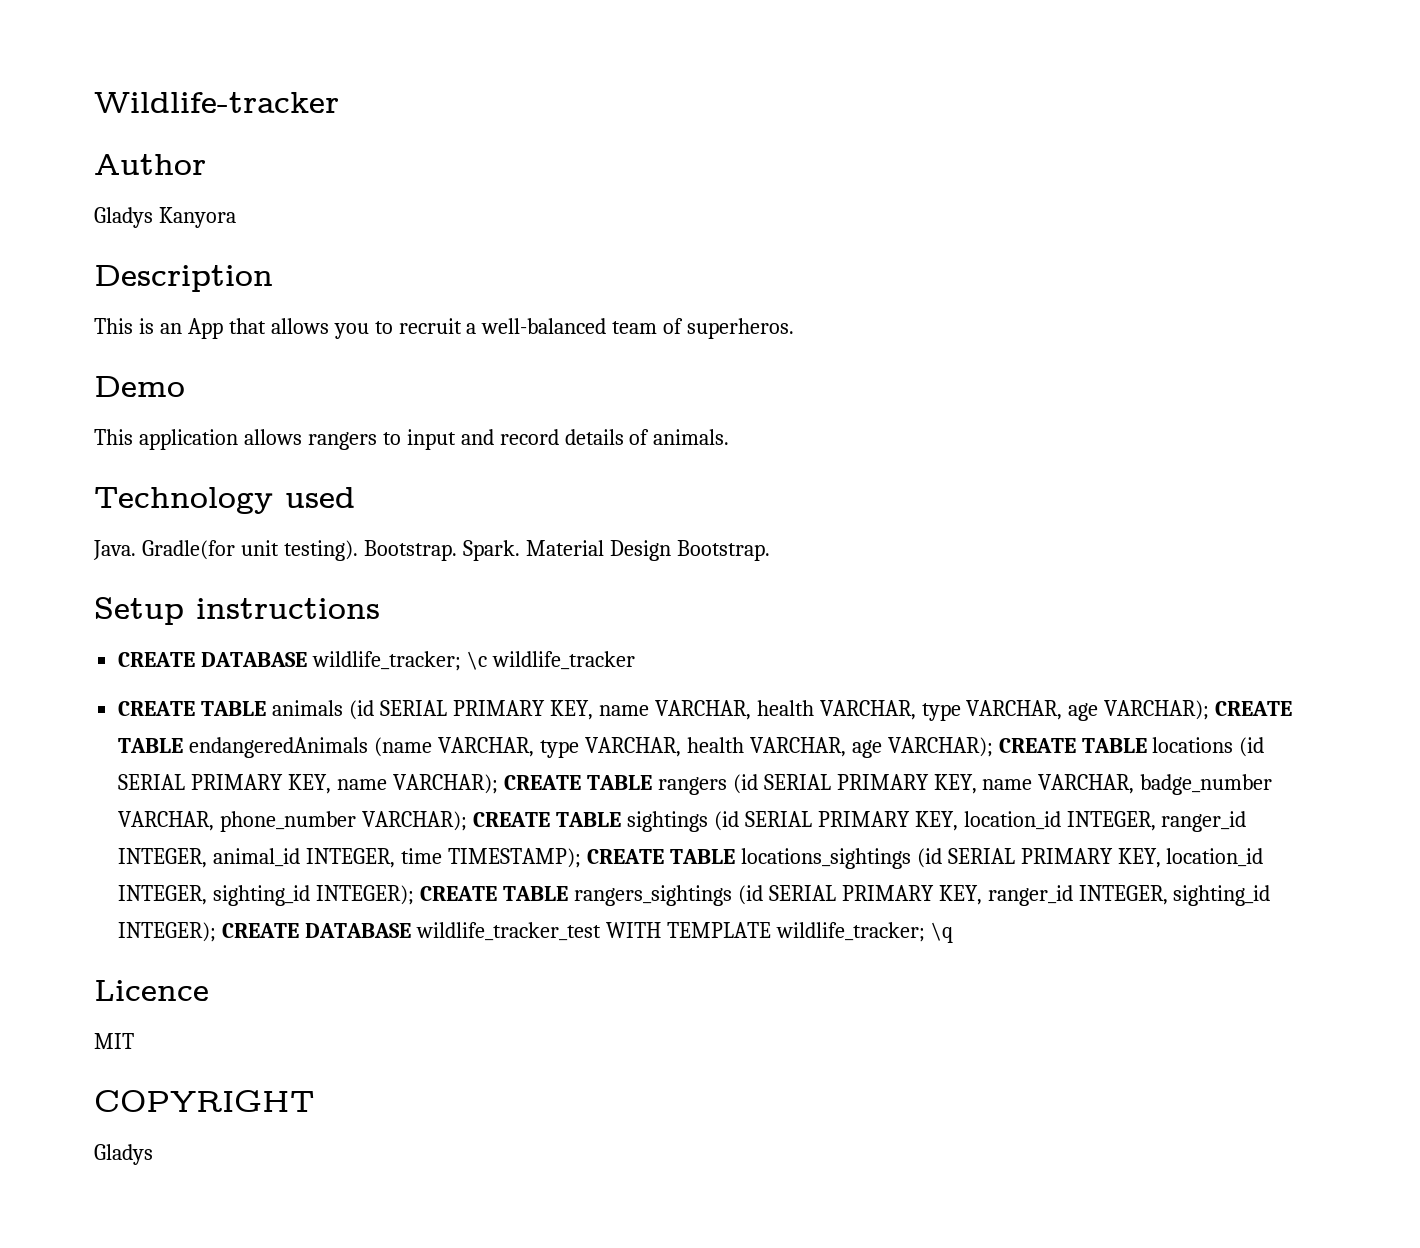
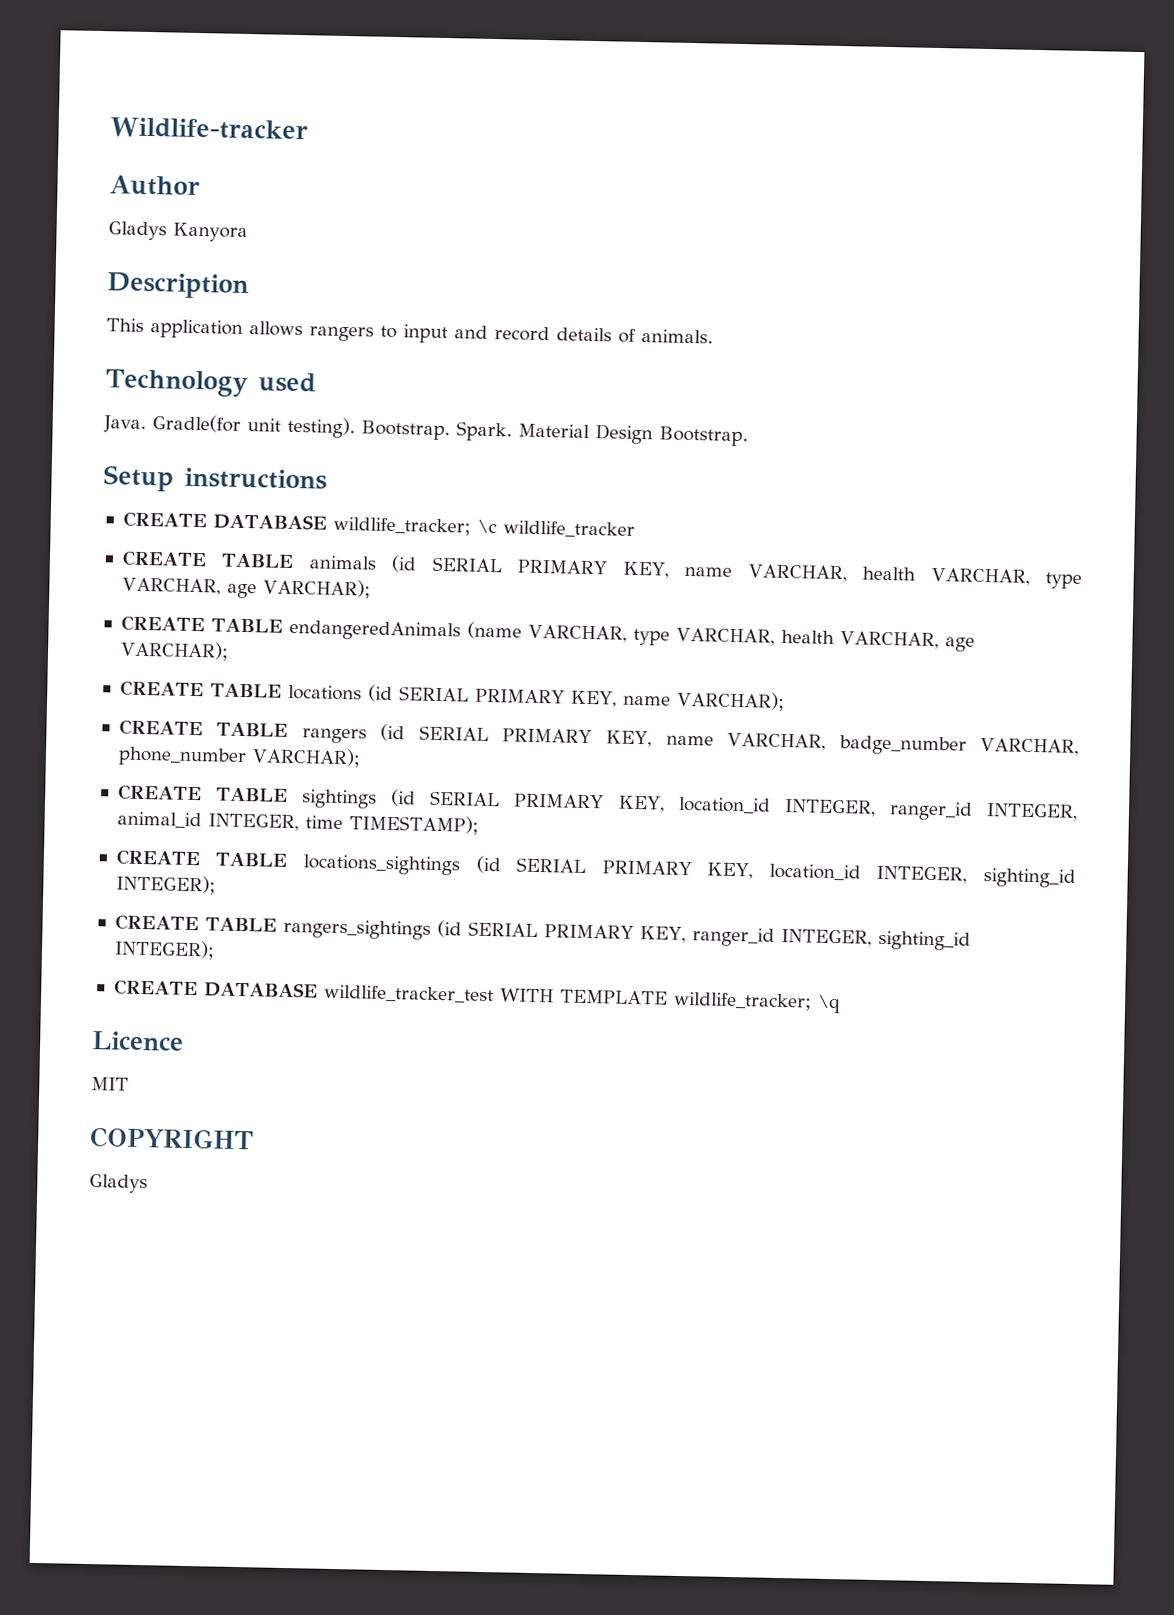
- This is an App that allows you to recruit a well-balanced team of superheros.
- Demo
- CREATE TABLE animals (id SERIAL PRIMARY KEY, name VARCHAR, health VARCHAR, type VARCHAR, age VARCHAR); CREATE TABLE endangeredAnimals (name VARCHAR, type VARCHAR, health VARCHAR, age VARCHAR); CREATE TABLE locations (id SERIAL PRIMARY KEY, name VARCHAR); CREATE TABLE rangers (id SERIAL PRIMARY KEY, name VARCHAR, badge_number VARCHAR, phone_number VARCHAR); CREATE TABLE sightings (id SERIAL PRIMARY KEY, location_id INTEGER, ranger_id INTEGER, animal_id INTEGER, time TIMESTAMP); CREATE TABLE locations_sightings (id SERIAL PRIMARY KEY, location_id INTEGER, sighting_id INTEGER); CREATE TABLE rangers_sightings (id SERIAL PRIMARY KEY, ranger_id INTEGER, sighting_id INTEGER); CREATE DATABASE wildlife_tracker_test WITH TEMPLATE wildlife_tracker;
+ CREATE TABLE animals (id SERIAL PRIMARY KEY, name VARCHAR, health VARCHAR, type VARCHAR, age VARCHAR);
+ CREATE TABLE endangeredAnimals (name VARCHAR, type VARCHAR, health VARCHAR, age VARCHAR);
+ CREATE TABLE locations (id SERIAL PRIMARY KEY, name VARCHAR);
+ CREATE TABLE rangers (id SERIAL PRIMARY KEY, name VARCHAR, badge_number VARCHAR, phone_number VARCHAR);
+ CREATE TABLE sightings (id SERIAL PRIMARY KEY, location_id INTEGER, ranger_id INTEGER, animal_id INTEGER, time TIMESTAMP);
+ CREATE TABLE locations_sightings (id SERIAL PRIMARY KEY, location_id INTEGER, sighting_id INTEGER);
+ CREATE TABLE rangers_sightings (id SERIAL PRIMARY KEY, ranger_id INTEGER, sighting_id INTEGER);
+ CREATE DATABASE wildlife_tracker_test WITH TEMPLATE wildlife_tracker;

